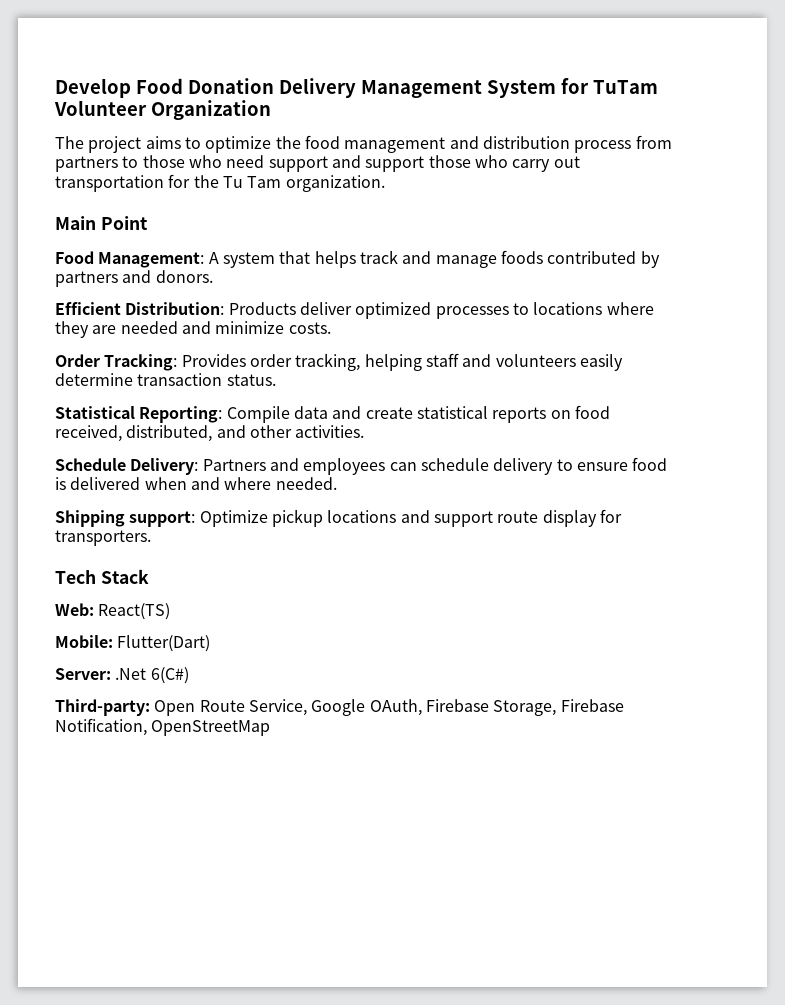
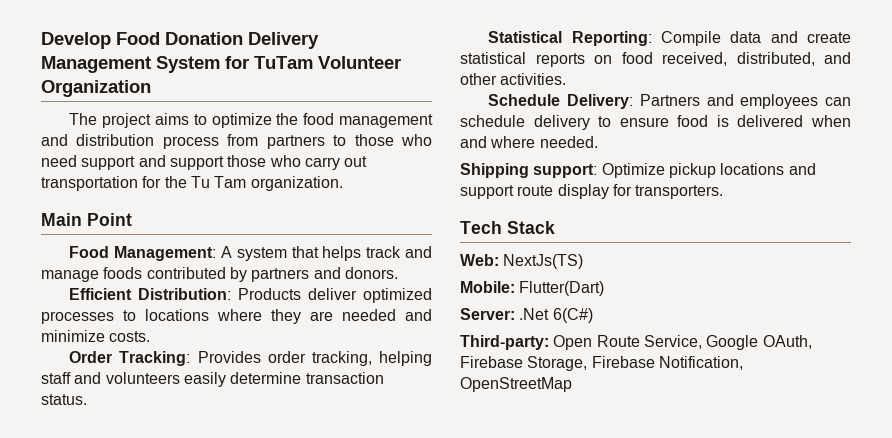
- Web: React(TS)
+ Web: NextJs(TS)

